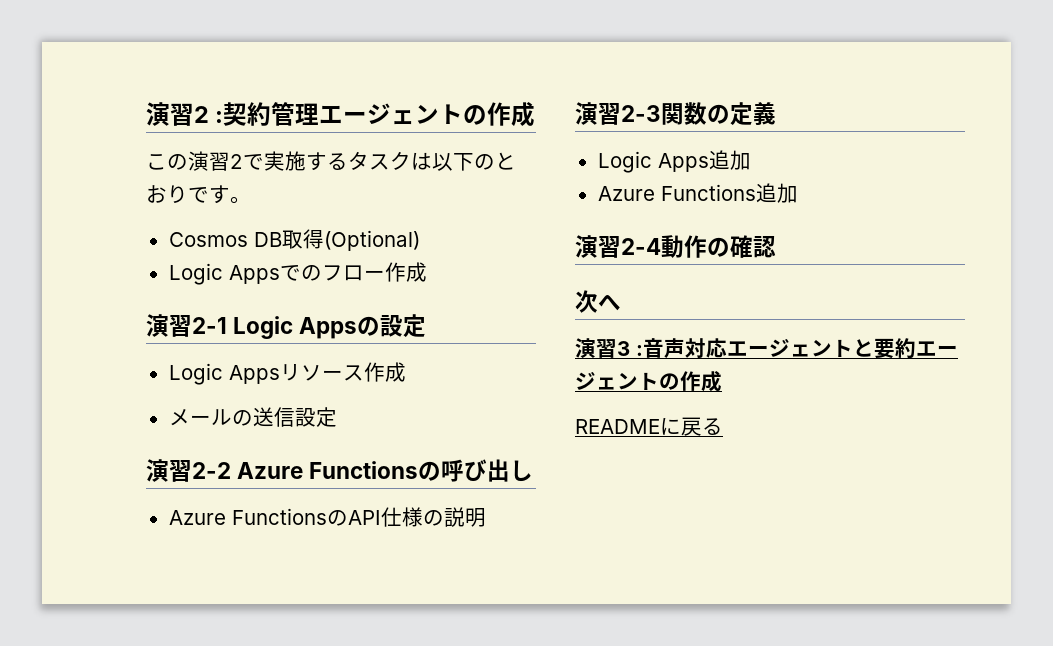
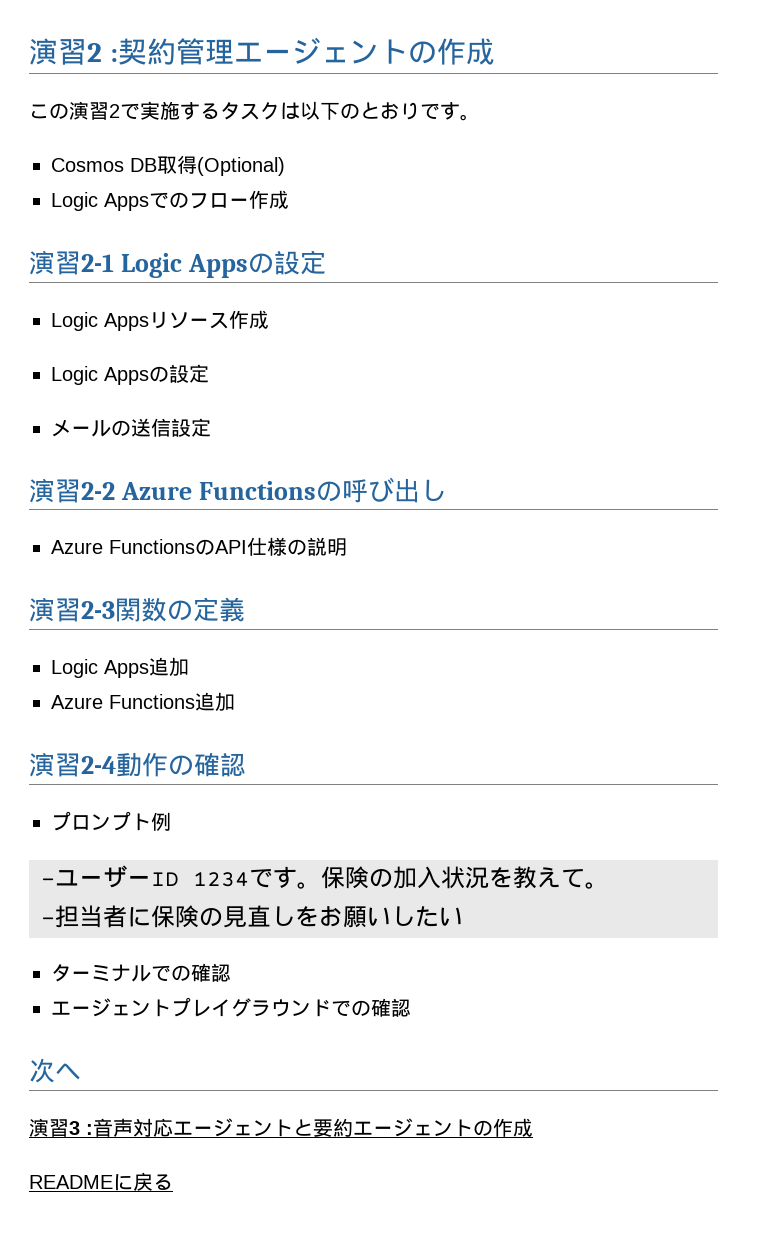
  Logic Appsリソース作成
+ Logic Appsの設定
+ プロンプト例
+ -ユーザーID 1234です。保険の加入状況を教えて。
+ -担当者に保険の見直しをお願いしたい
+ ターミナルでの確認
+ エージェントプレイグラウンドでの確認

